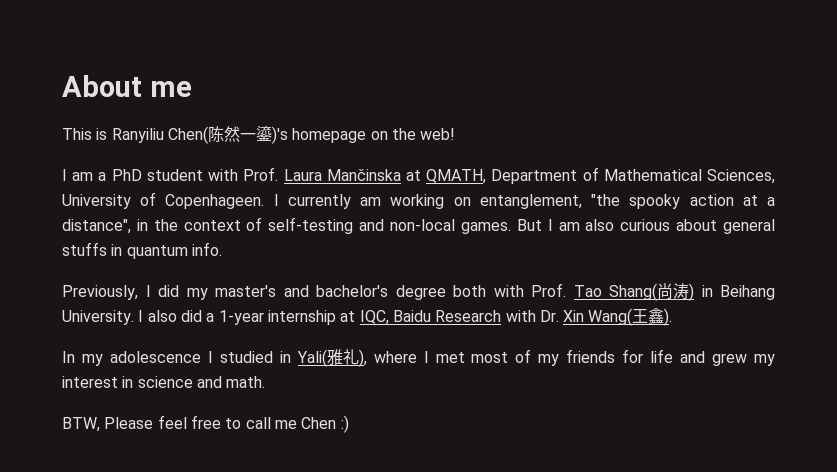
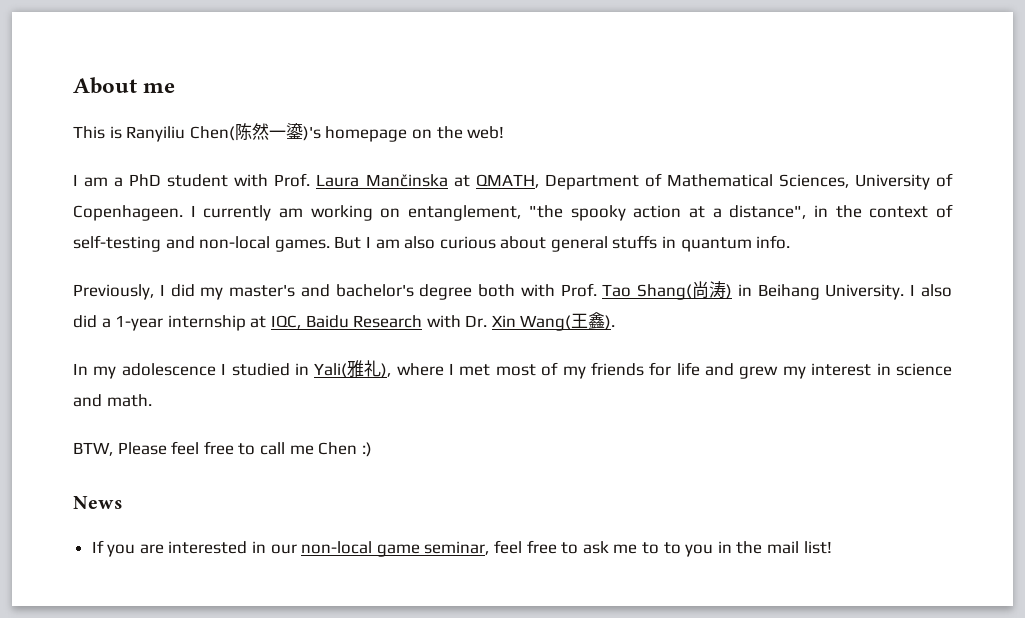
+ News
+ If you are interested in our non-local game seminar, feel free to ask me to to you in the mail list!

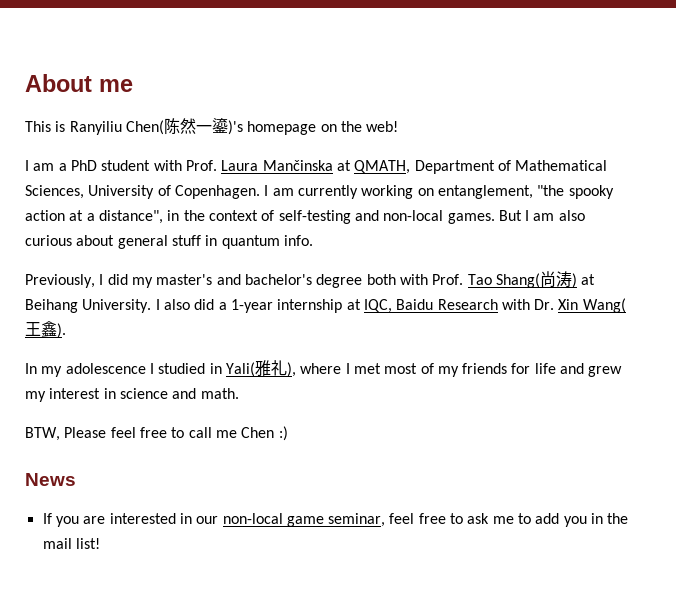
- I am a PhD student with Prof. Laura Mančinska at QMATH, Department of Mathematical Sciences, University of Copenhageen. I currently am working on entanglement, "the spooky action at a distance", in the context of self-testing and non-local games.
+ I am a PhD student with Prof. Laura Mančinska at QMATH, Department of Mathematical Sciences, University of Copenhagen. I am currently working on entanglement, "the spooky action at a distance", in the context of self-testing and non-local games.
- But I am also curious about general stuffs in quantum info.
+ But I am also curious about general stuff in quantum info.
- Previously, I did my master's and bachelor's degree both with Prof. Tao Shang(尚涛) in Beihang University.
+ Previously, I did my master's and bachelor's degree both with Prof. Tao Shang(尚涛) at Beihang University.
- If you are interested in our non-local game seminar, feel free to ask me to to you in the mail list!
+ If you are interested in our non-local game seminar, feel free to ask me to add you in the mail list!

